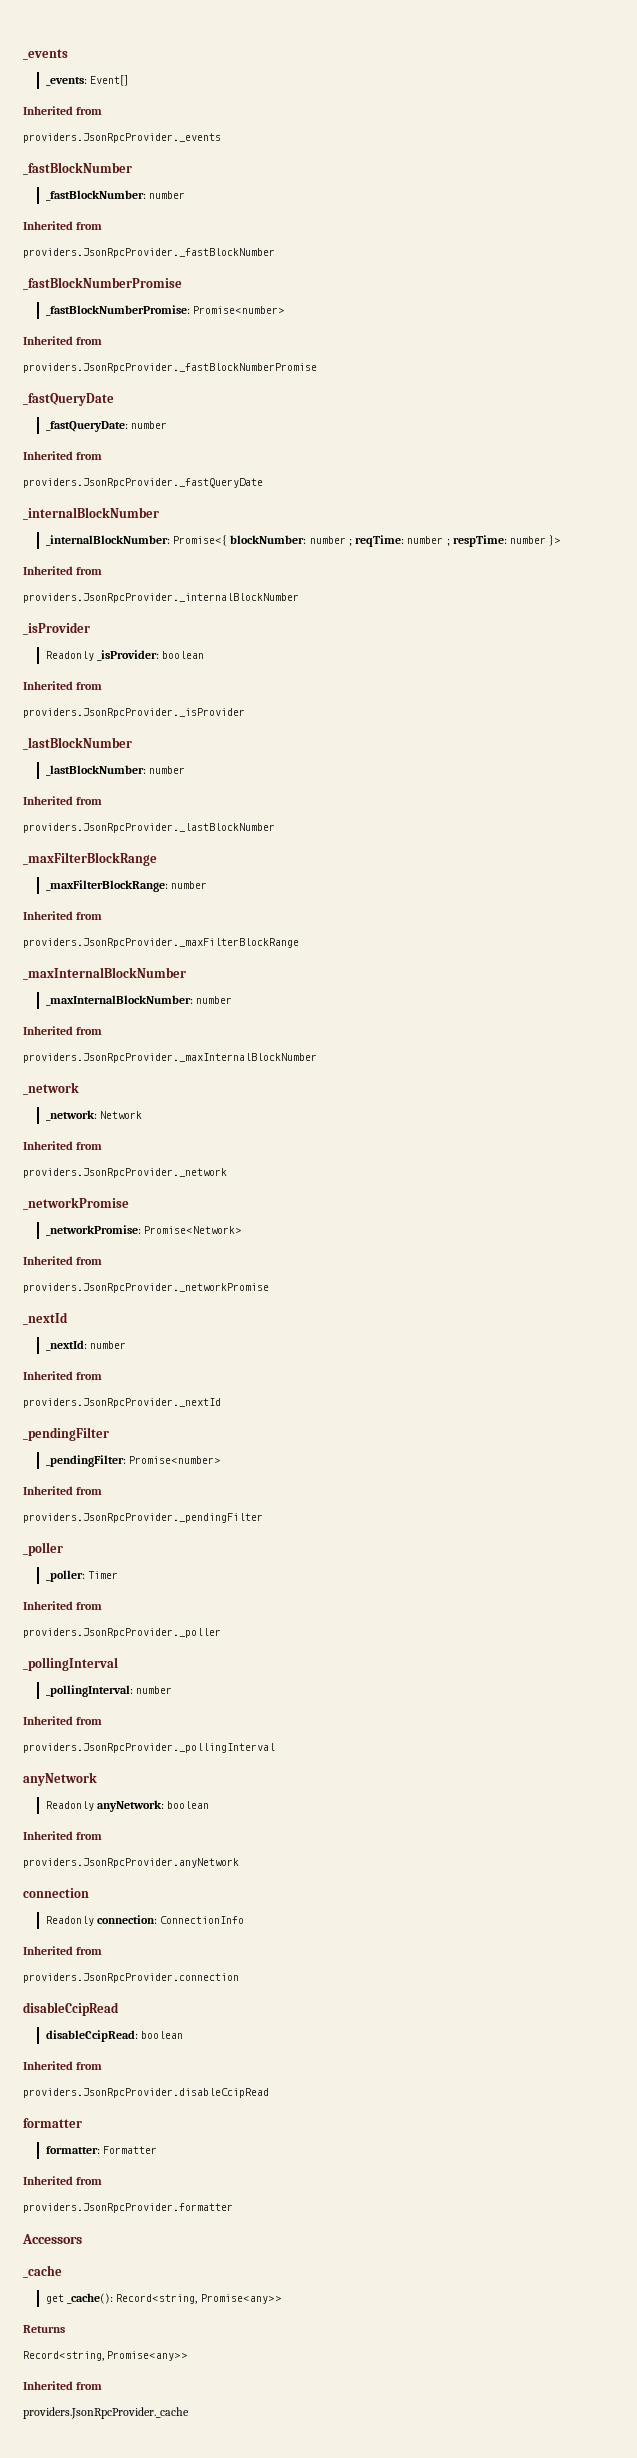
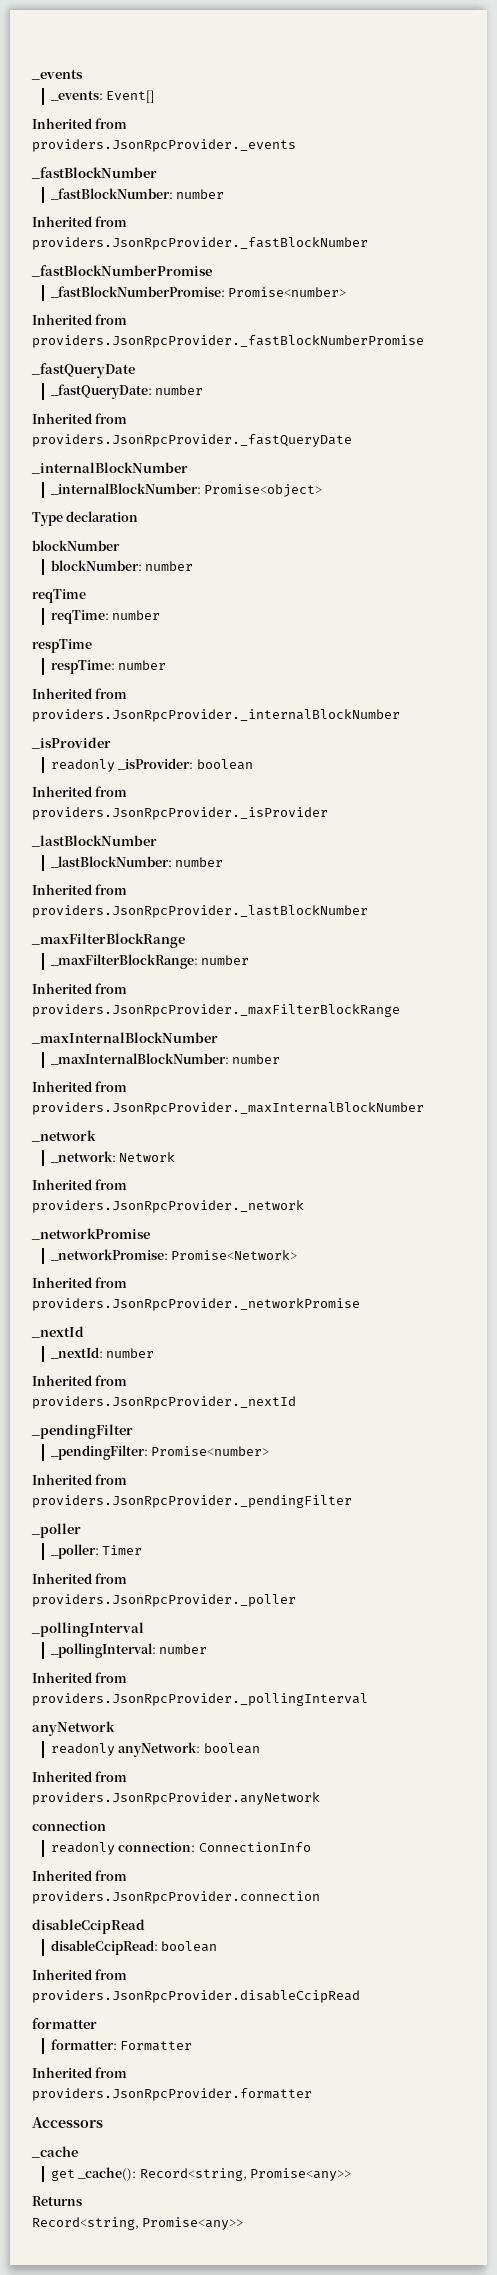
- _internalBlockNumber: Promise<{ blockNumber: number ; reqTime: number ; respTime: number }>
+ _internalBlockNumber: Promise<object>
+ Type declaration
+ blockNumber
+ blockNumber: number
+ reqTime
+ reqTime: number
+ respTime
+ respTime: number
- Readonly _isProvider: boolean
+ readonly _isProvider: boolean
- Readonly anyNetwork: boolean
+ readonly anyNetwork: boolean
- Readonly connection: ConnectionInfo
+ readonly connection: ConnectionInfo
  Returns
  Record<string, Promise<any>>
- Inherited from
- providers.JsonRpcProvider._cache

